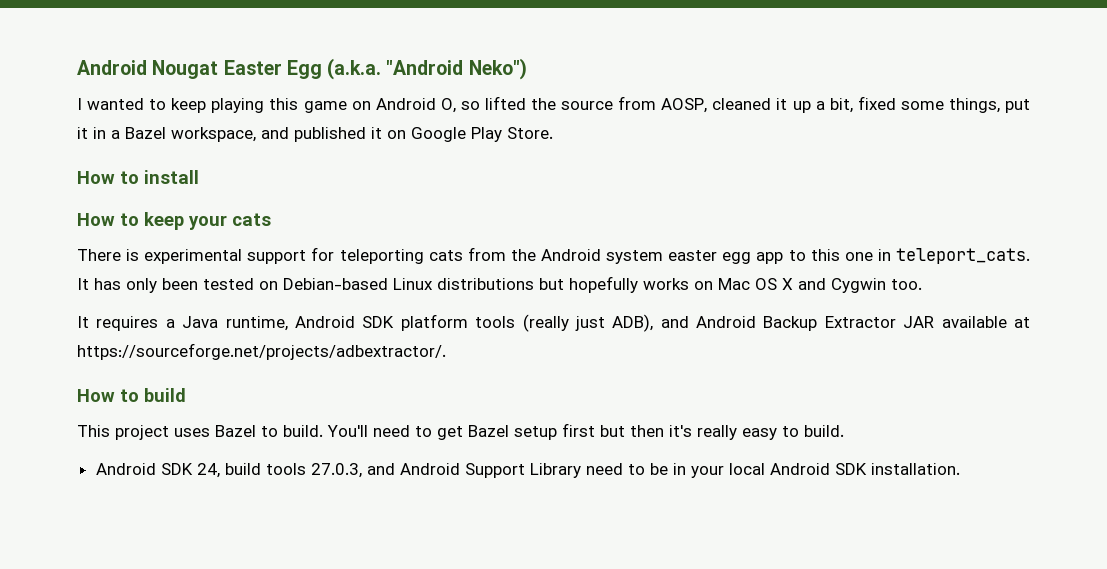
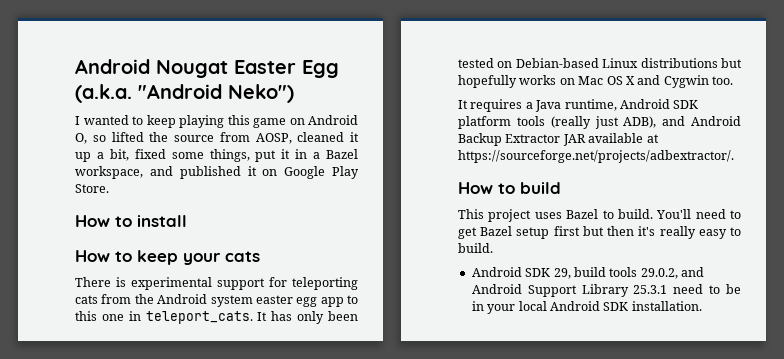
- Android SDK 24, build tools 27.0.3, and Android Support Library need to be in your local Android SDK installation.
+ Android SDK 29, build tools 29.0.2, and Android Support Library 25.3.1 need to be in your local Android SDK installation.

